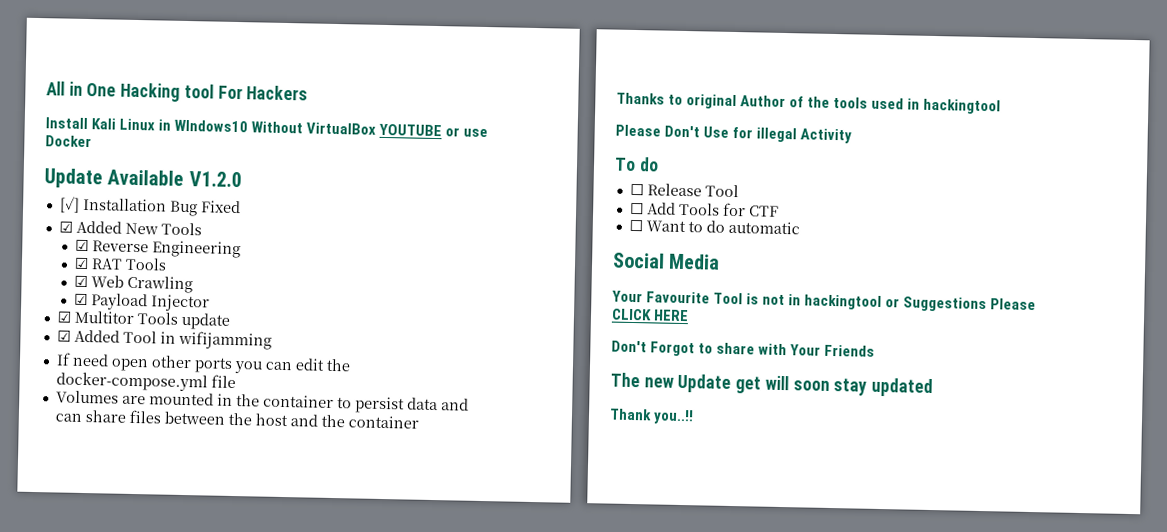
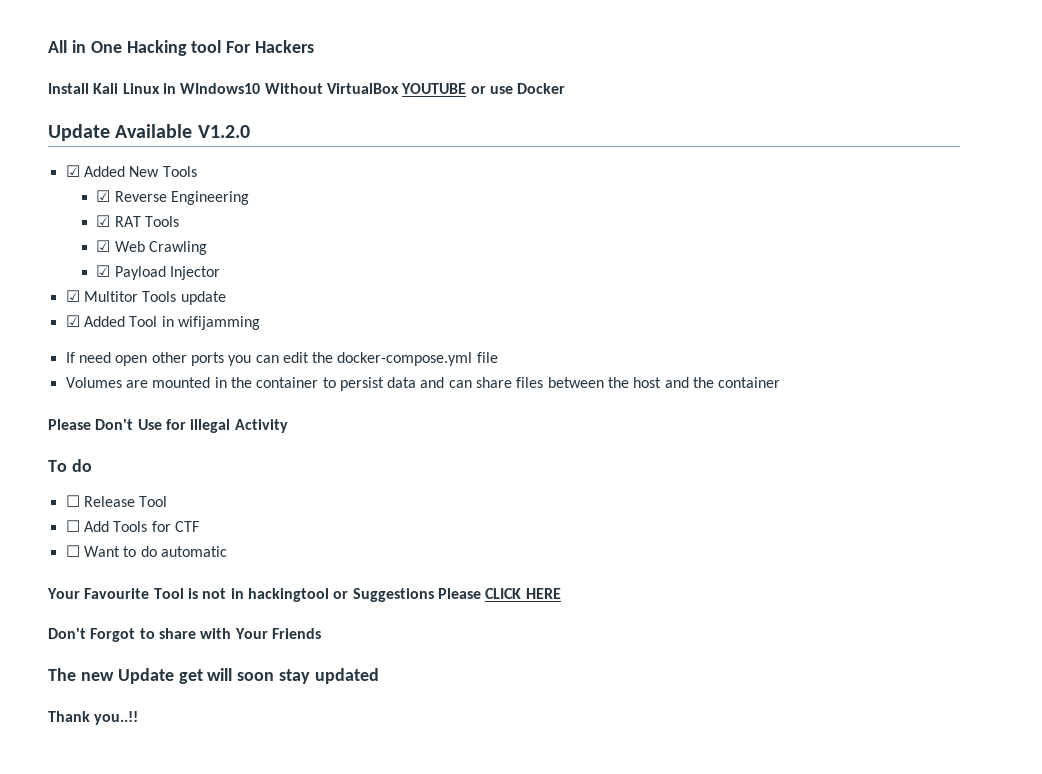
- [✓] Installation Bug Fixed
- Thanks to original Author of the tools used in hackingtool
- Social Media

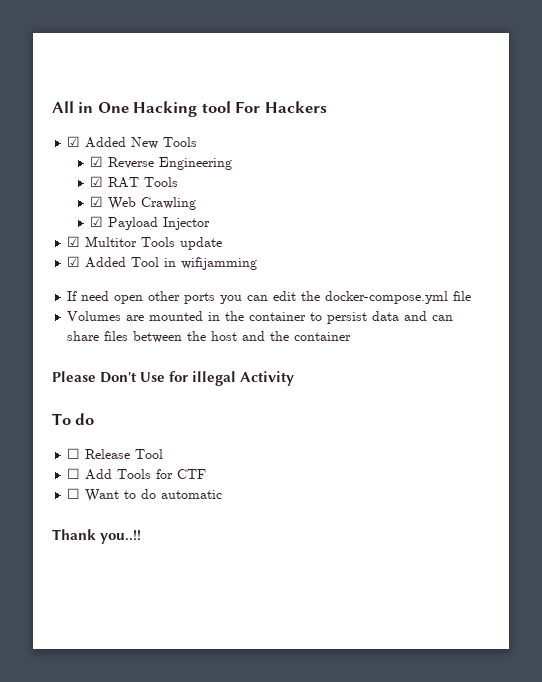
- Install Kali Linux in WIndows10 Without VirtualBox YOUTUBE or use Docker
- Update Available V1.2.0
- Your Favourite Tool is not in hackingtool or Suggestions Please CLICK HERE
- Don't Forgot to share with Your Friends
- The new Update get will soon stay updated

